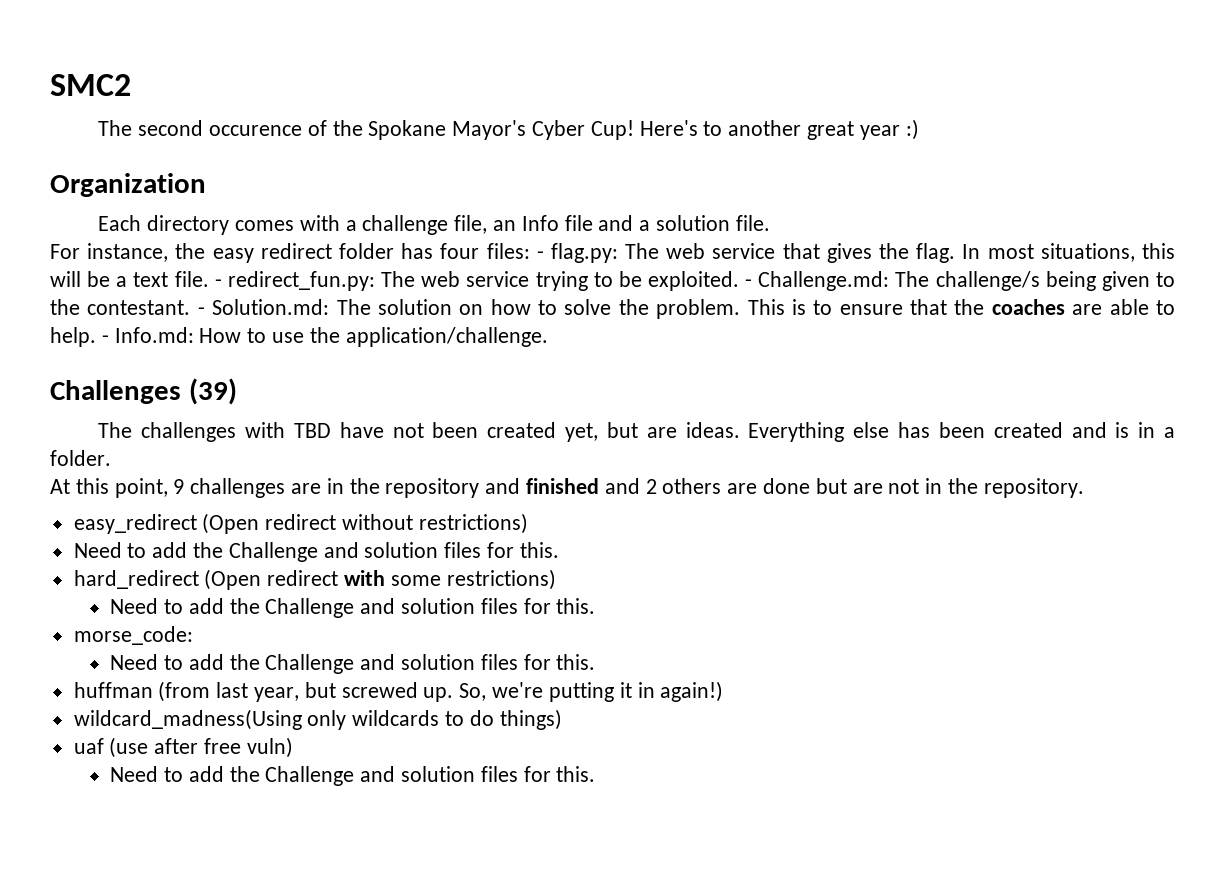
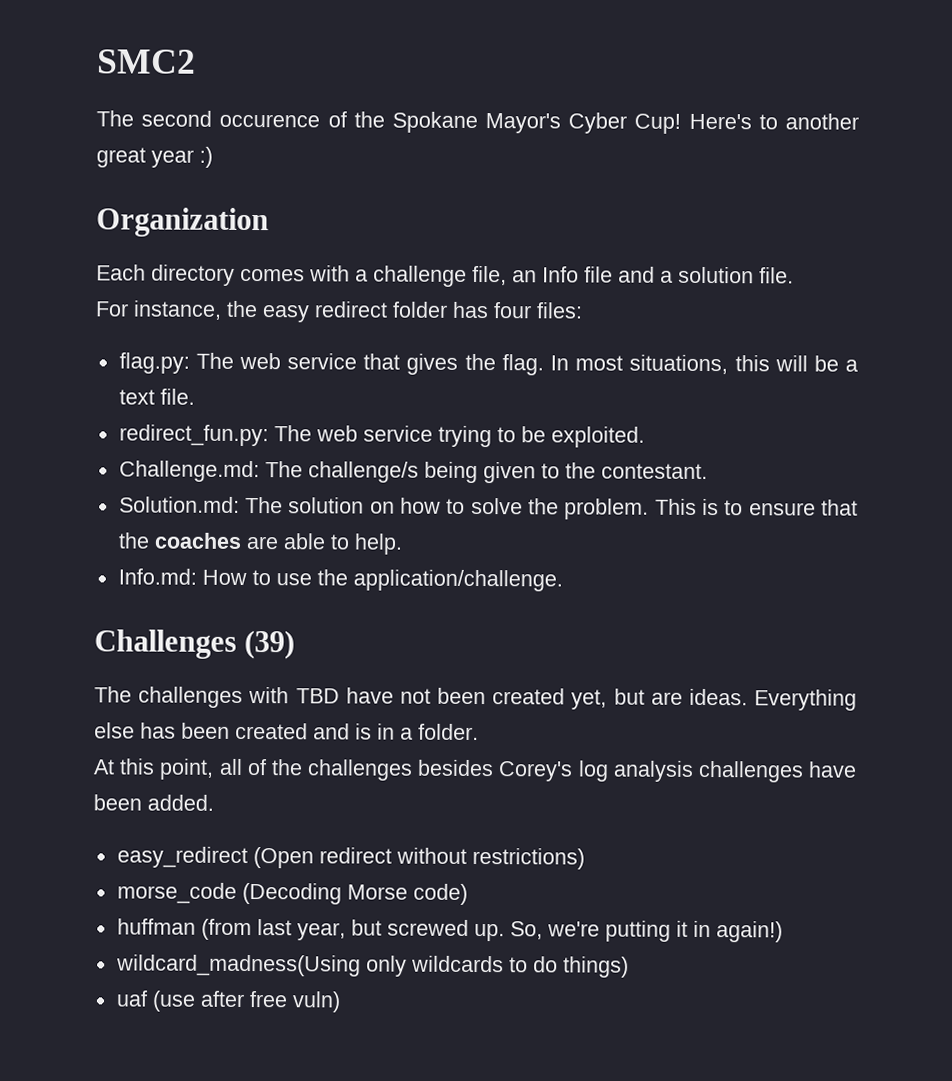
- For instance, the easy redirect folder has four files: - flag.py: The web service that gives the flag.
+ For instance, the easy redirect folder has four files:
+ flag.py: The web service that gives the flag.
- In most situations, this will be a text file. - redirect_fun.py: The web service trying to be exploited. - Challenge.md: The challenge/s being given to the contestant. - Solution.md: The solution on how to solve the problem.
+ In most situations, this will be a text file.
+ redirect_fun.py: The web service trying to be exploited.
+ Challenge.md: The challenge/s being given to the contestant.
+ Solution.md: The solution on how to solve the problem.
- This is to ensure that the coaches are able to help. - Info.md: How to use the application/challenge.
+ This is to ensure that the coaches are able to help.
+ Info.md: How to use the application/challenge.
- At this point, 9 challenges are in the repository and finished and 2 others are done but are not in the repository.
+ At this point, all of the challenges besides Corey's log analysis challenges have been added.
  easy_redirect (Open redirect without restrictions)
- Need to add the Challenge and solution files for this.
- hard_redirect (Open redirect with some restrictions)
- Need to add the Challenge and solution files for this.
- morse_code:
- Need to add the Challenge and solution files for this.
+ morse_code (Decoding Morse code)
  uaf (use after free vuln)
- Need to add the Challenge and solution files for this.

